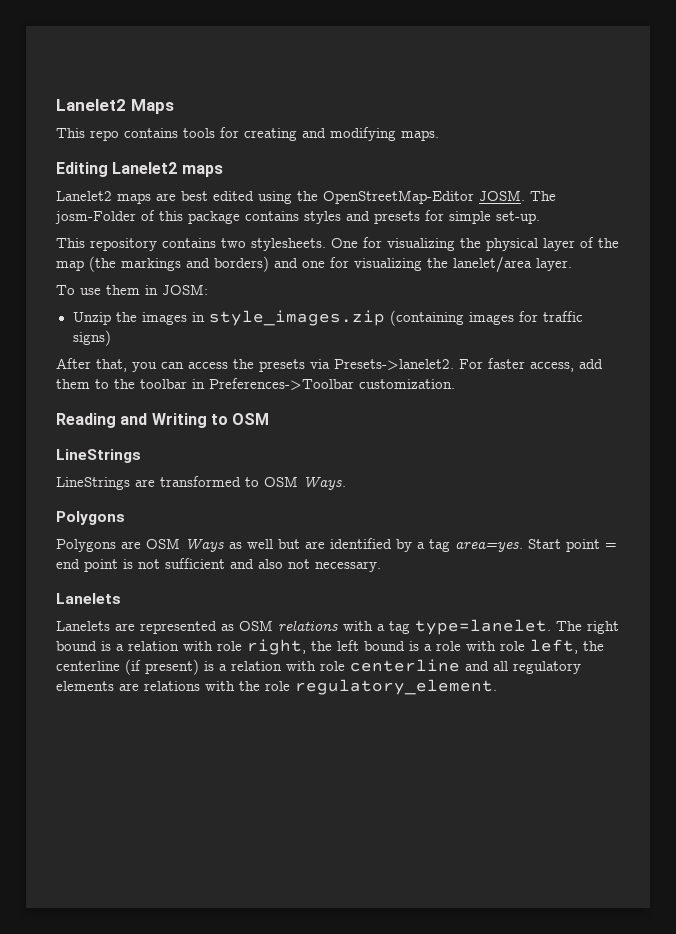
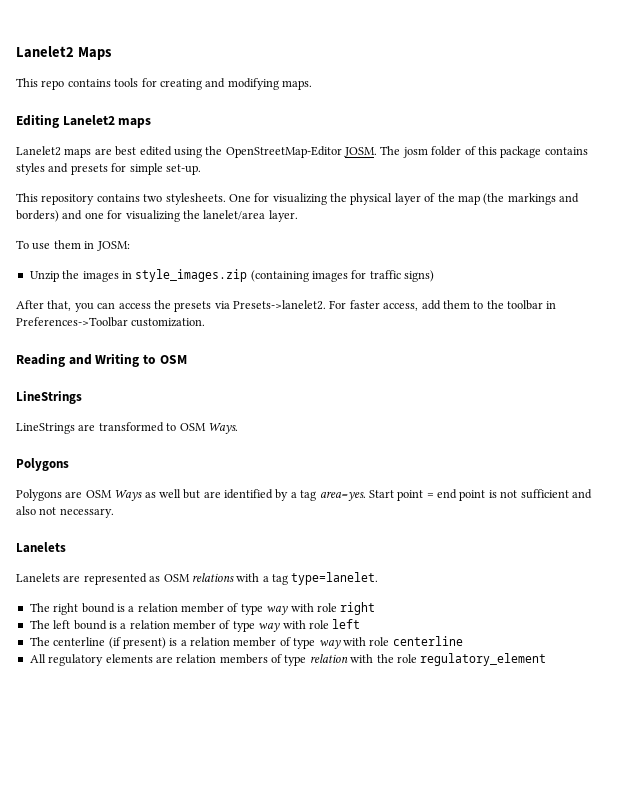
- The josm-Folder of this package contains styles and presets for simple set-up.
+ The josm folder of this package contains styles and presets for simple set-up.
- Lanelets are represented as OSM relations with a tag type=lanelet. The right bound is a relation with role right, the left bound is a role with role left, the centerline (if present) is a relation with role centerline and all regulatory elements are relations with the role regulatory_element.
+ Lanelets are represented as OSM relations with a tag type=lanelet.
+ The right bound is a relation member of type way with role right
+ The left bound is a relation member of type way with role left
+ The centerline (if present) is a relation member of type way with role centerline
+ All regulatory elements are relation members of type relation with the role regulatory_element

